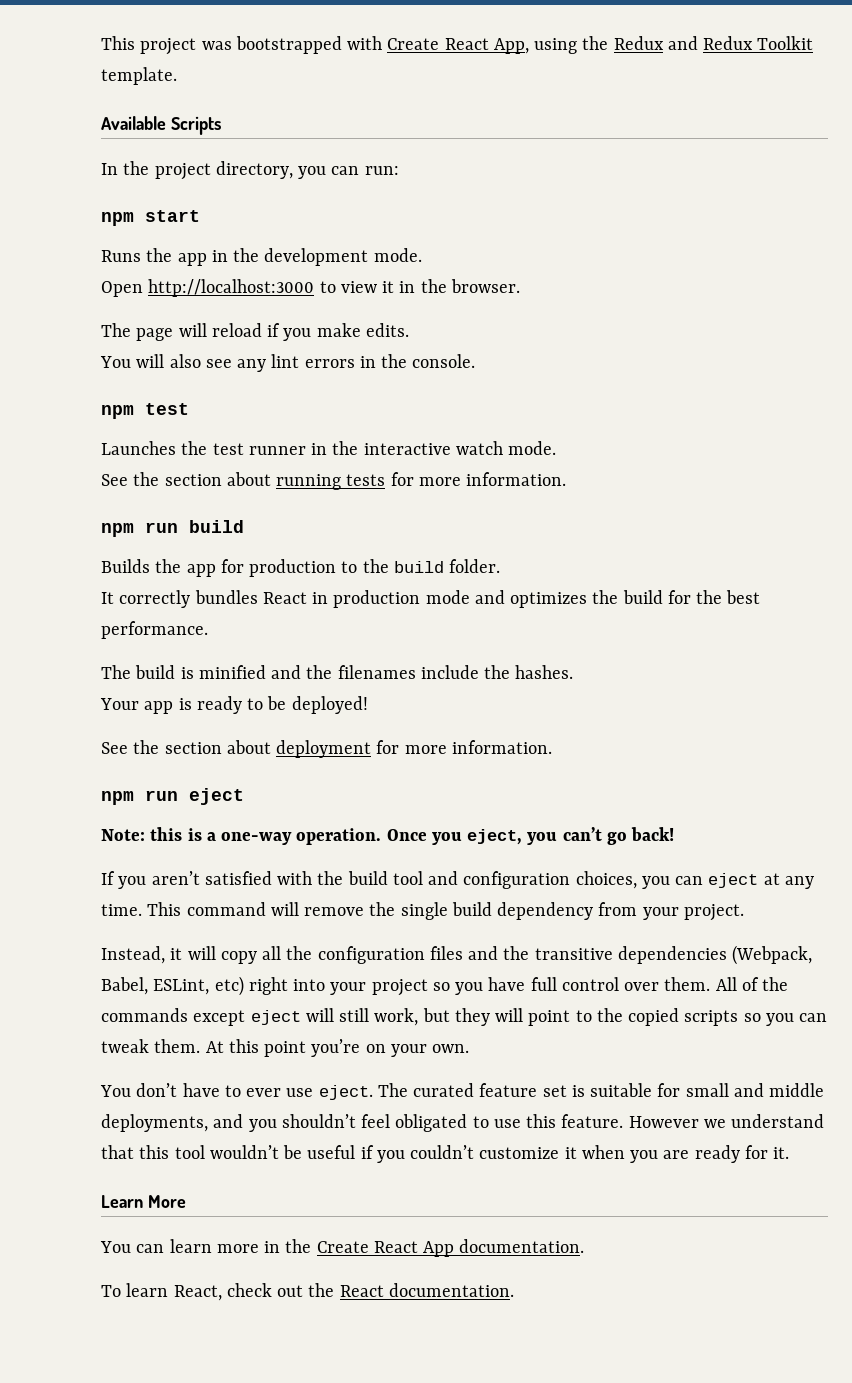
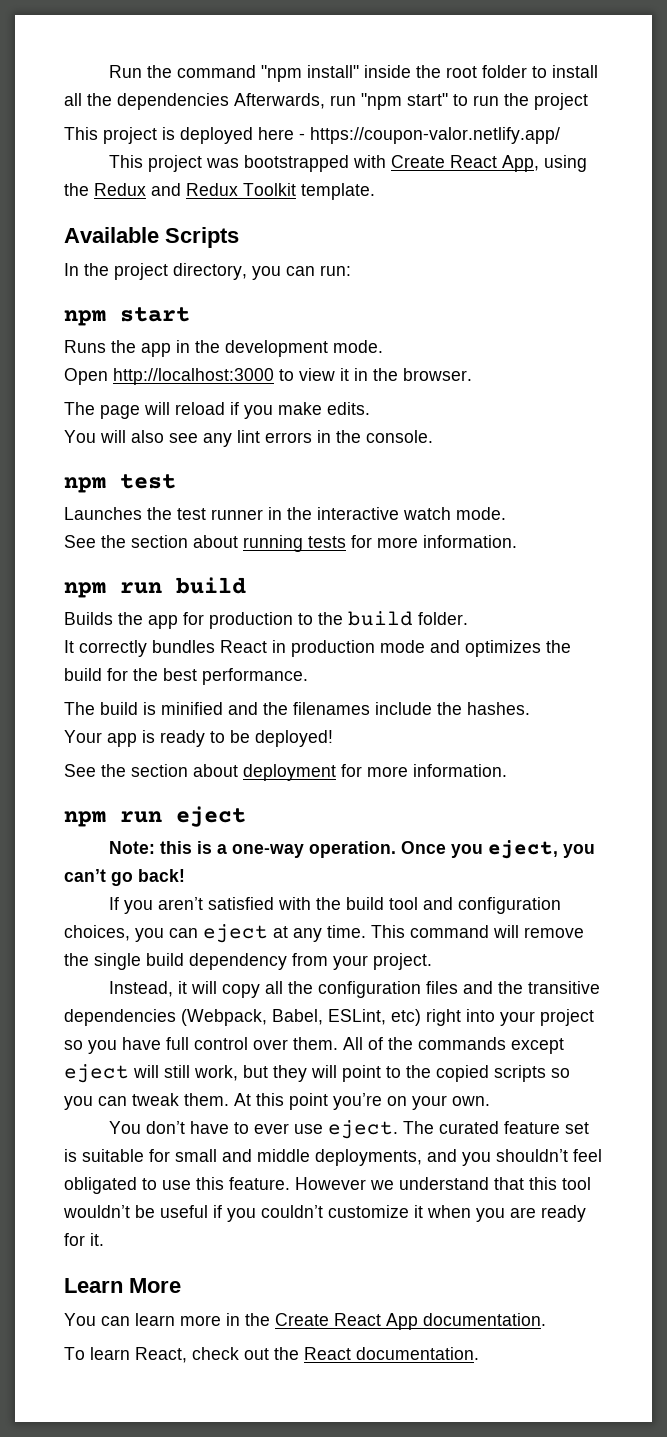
+ Run the command "npm install" inside the root folder to install all the dependencies Afterwards, run "npm start" to run the project
+ This project is deployed here - https://coupon-valor.netlify.app/

